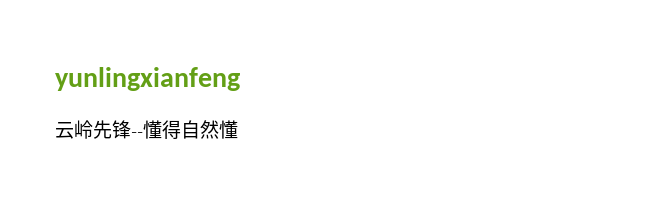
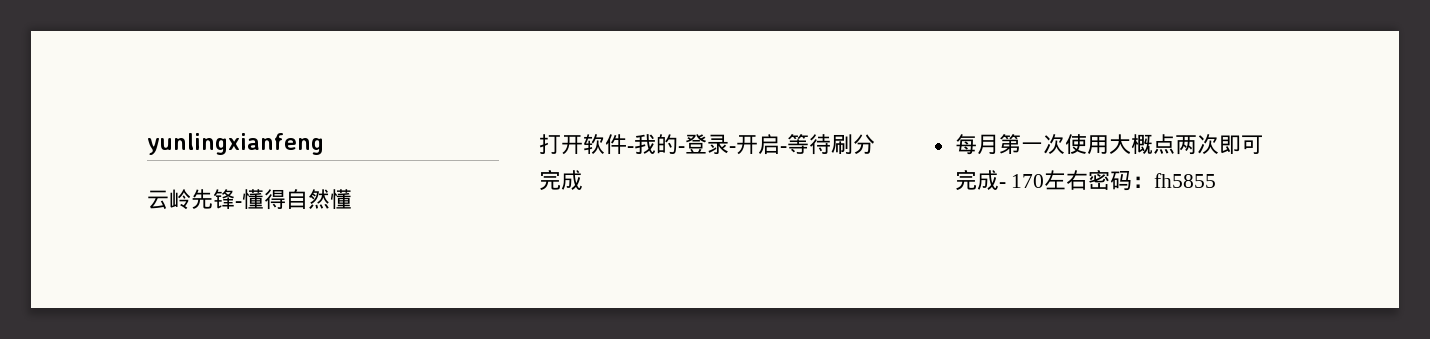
- 云岭先锋--懂得自然懂
+ 云岭先锋-懂得自然懂
+ 打开软件-我的-登录-开启-等待刷分完成
+ 每月第一次使用大概点两次即可完成- 170左右密码：fh5855

